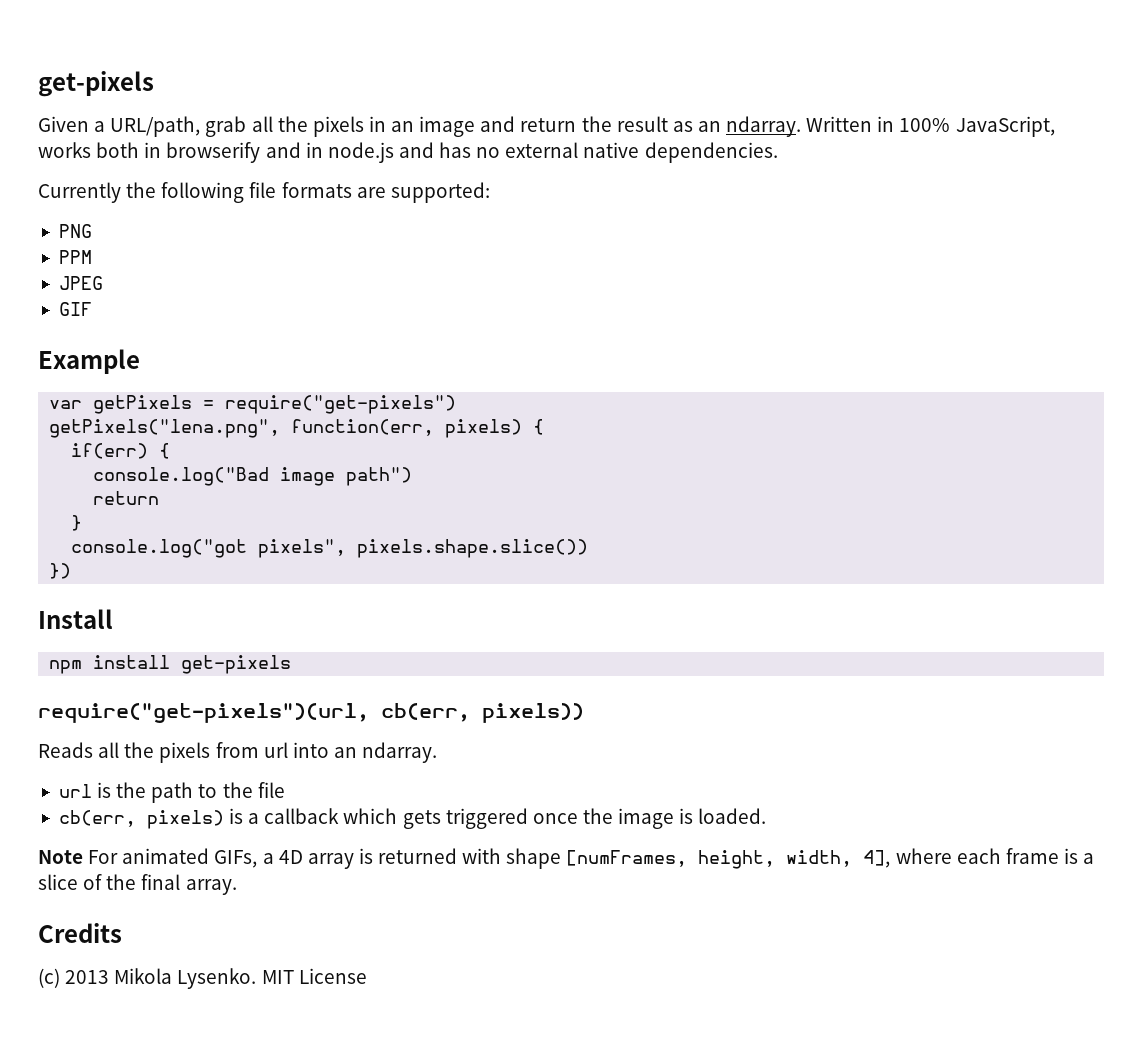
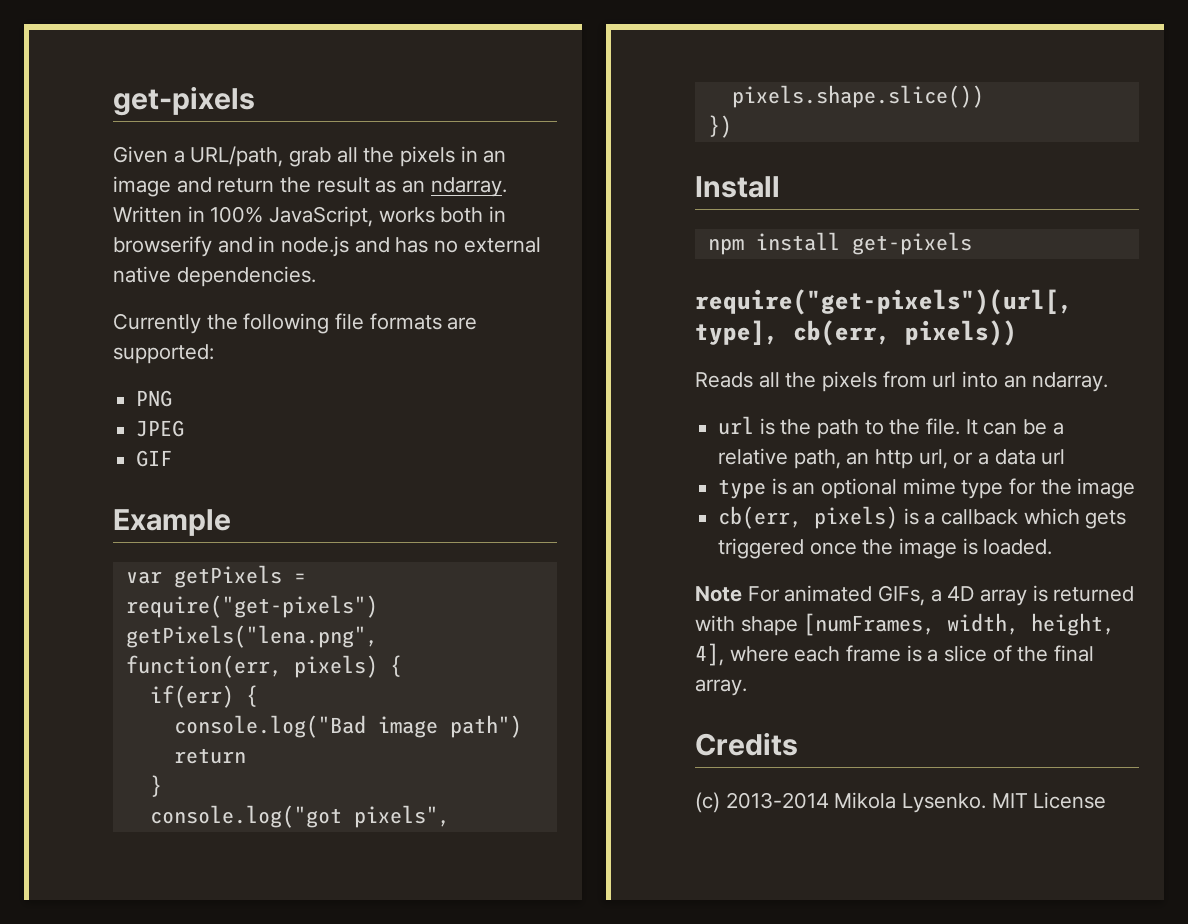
- PPM
- require("get-pixels")(url, cb(err, pixels))
+ require("get-pixels")(url[, type], cb(err, pixels))
- url is the path to the file
+ url is the path to the file. It can be a relative path, an http url, or a data url
+ type is an optional mime type for the image
- Note For animated GIFs, a 4D array is returned with shape [numFrames, height, width, 4], where each frame is a slice of the final array.
+ Note For animated GIFs, a 4D array is returned with shape [numFrames, width, height, 4], where each frame is a slice of the final array.
- (c) 2013 Mikola Lysenko.
+ (c) 2013-2014 Mikola Lysenko.

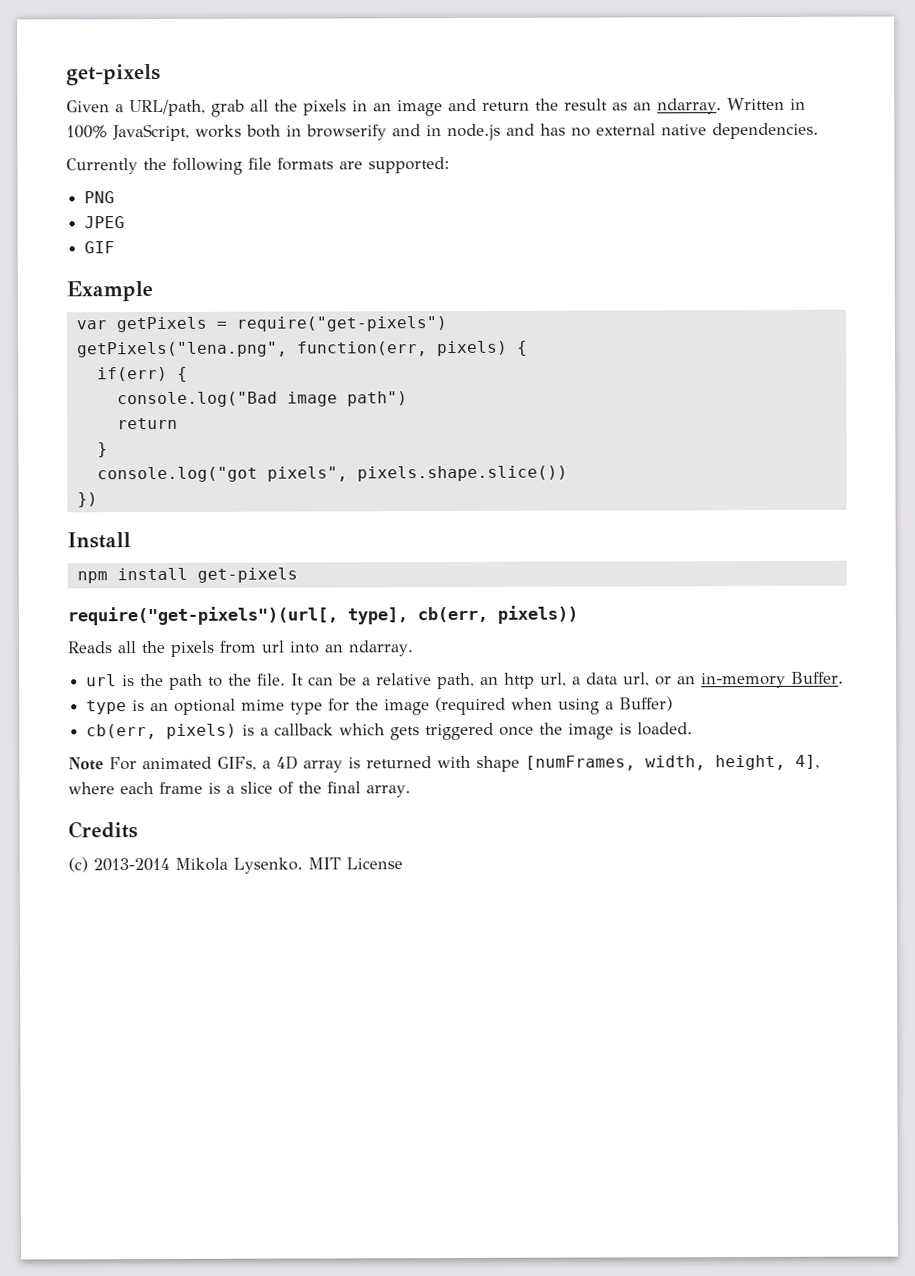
- It can be a relative path, an http url, or a data url
+ It can be a relative path, an http url, a data url, or an in-memory Buffer.
- type is an optional mime type for the image
+ type is an optional mime type for the image (required when using a Buffer)

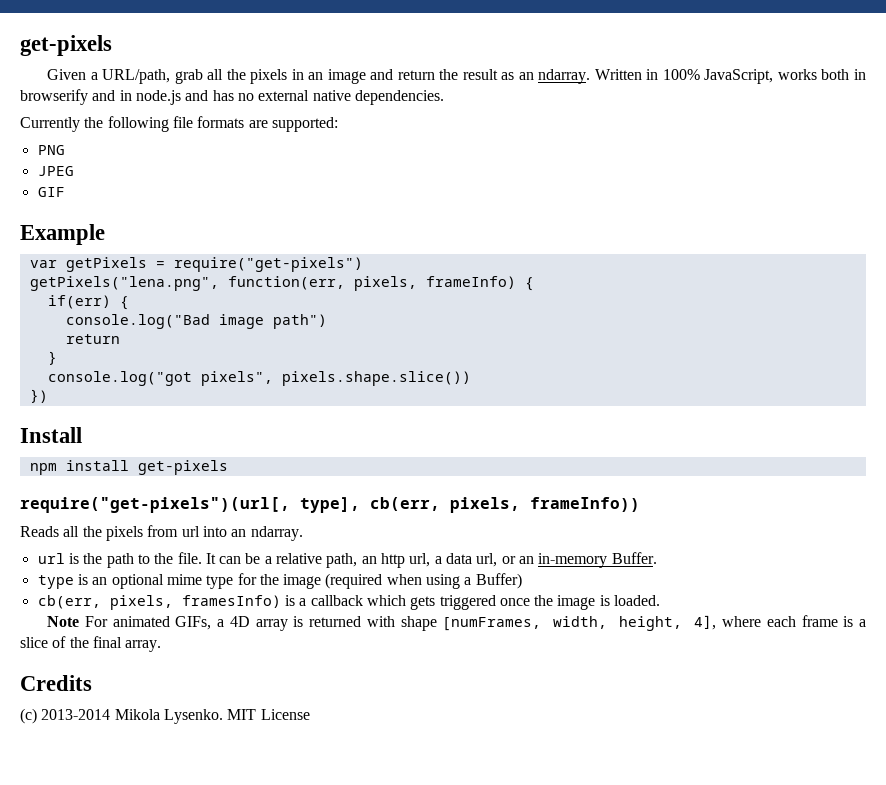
- getPixels("lena.png", function(err, pixels) {
+ getPixels("lena.png", function(err, pixels, frameInfo) {
- require("get-pixels")(url[, type], cb(err, pixels))
+ require("get-pixels")(url[, type], cb(err, pixels, frameInfo))
- cb(err, pixels) is a callback which gets triggered once the image is loaded.
+ cb(err, pixels, framesInfo) is a callback which gets triggered once the image is loaded.

